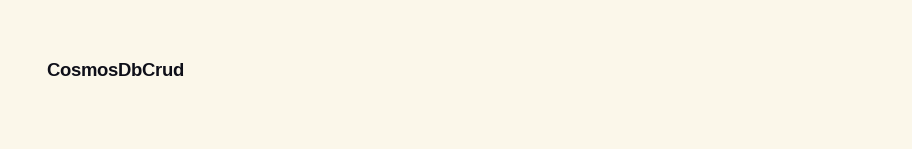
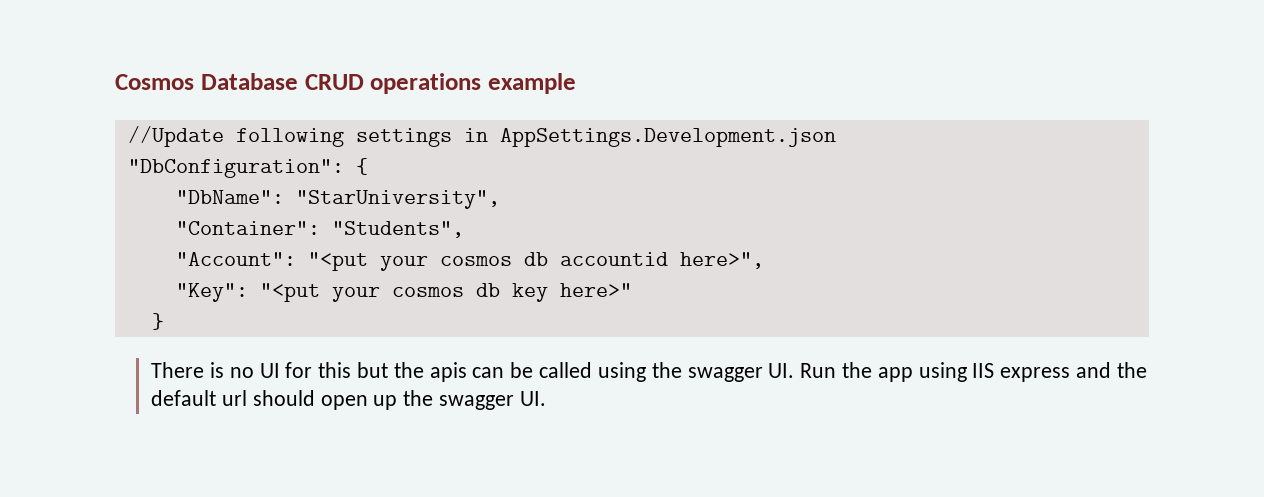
- CosmosDbCrud
+ Cosmos Database CRUD operations example
+ //Update following settings in AppSettings.Development.json
+ "DbConfiguration": {
+ "DbName": "StarUniversity",
+ "Container": "Students",
+ "Account": "<put your cosmos db accountid here>",
+ "Key": "<put your cosmos db key here>"
+ }
+ There is no UI for this but the apis can be called using the swagger UI. Run the app using IIS express and the default url should open up the swagger UI.

